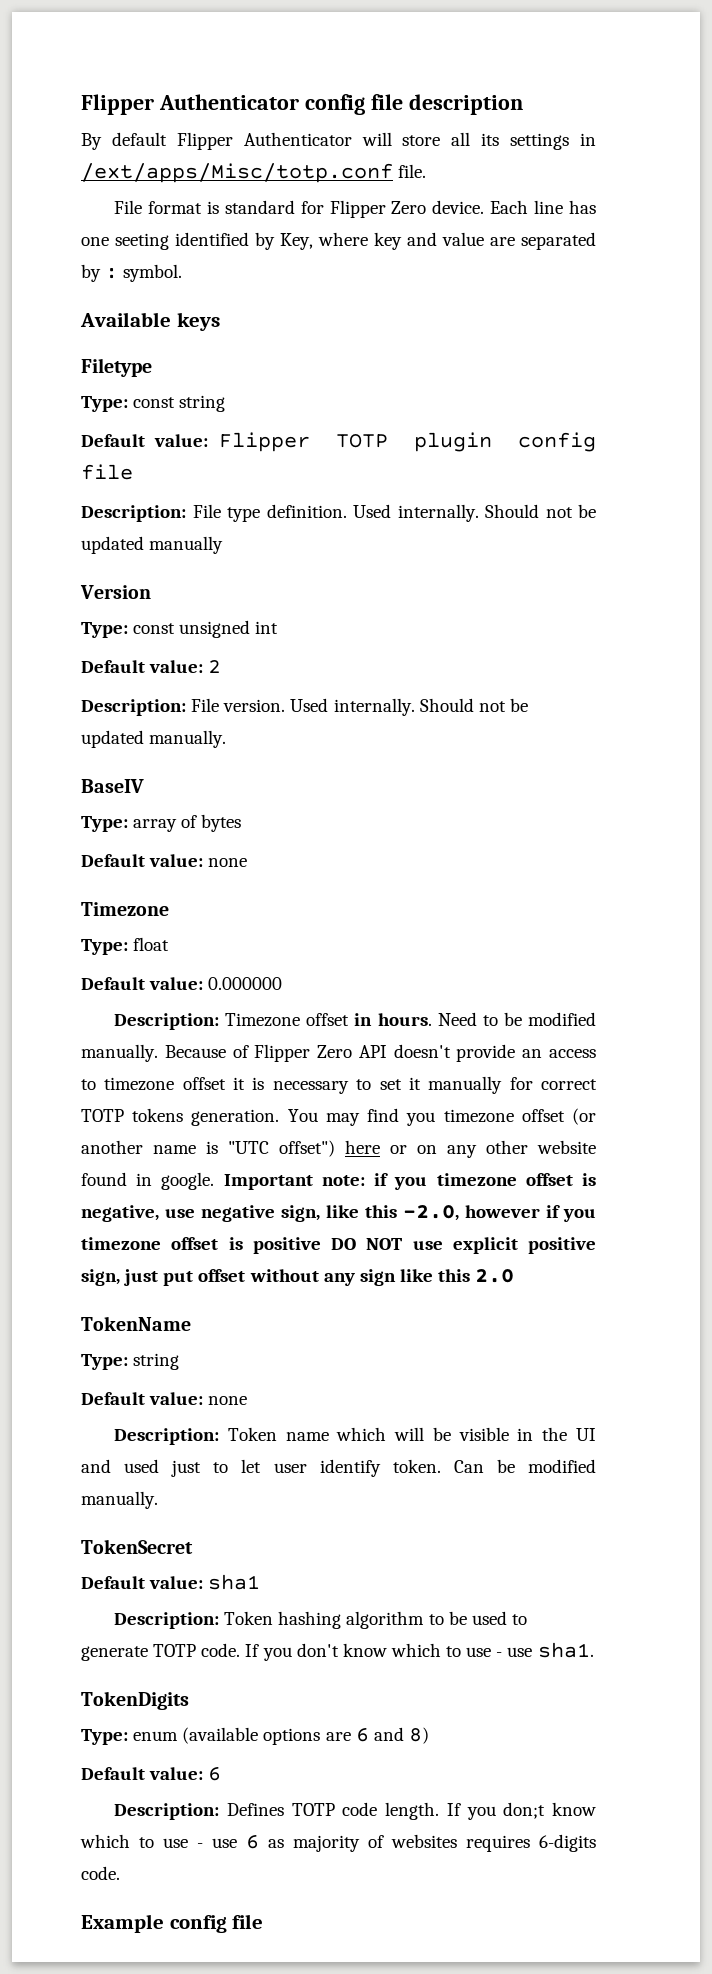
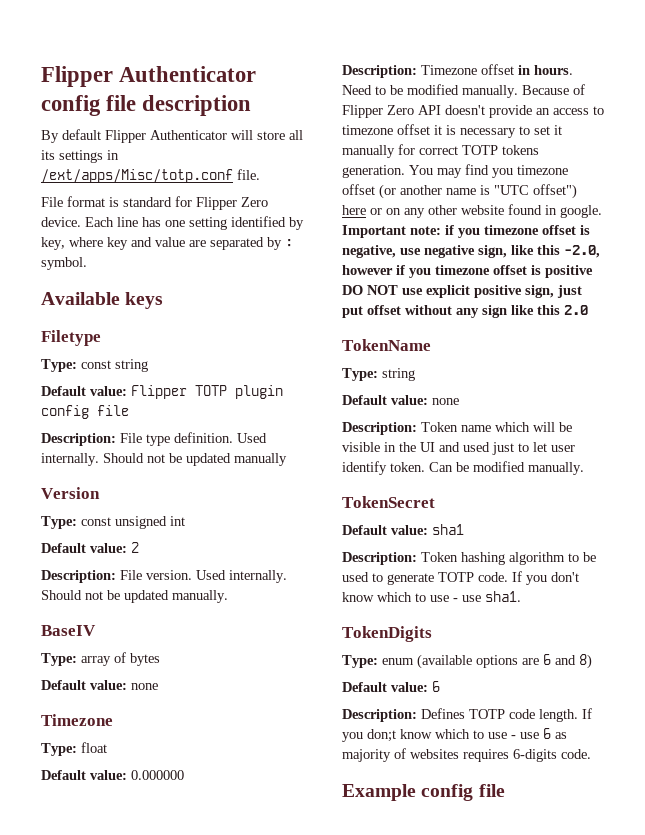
- Each line has one seeting identified by Key, where key and value are separated by : symbol.
+ Each line has one setting identified by key, where key and value are separated by : symbol.

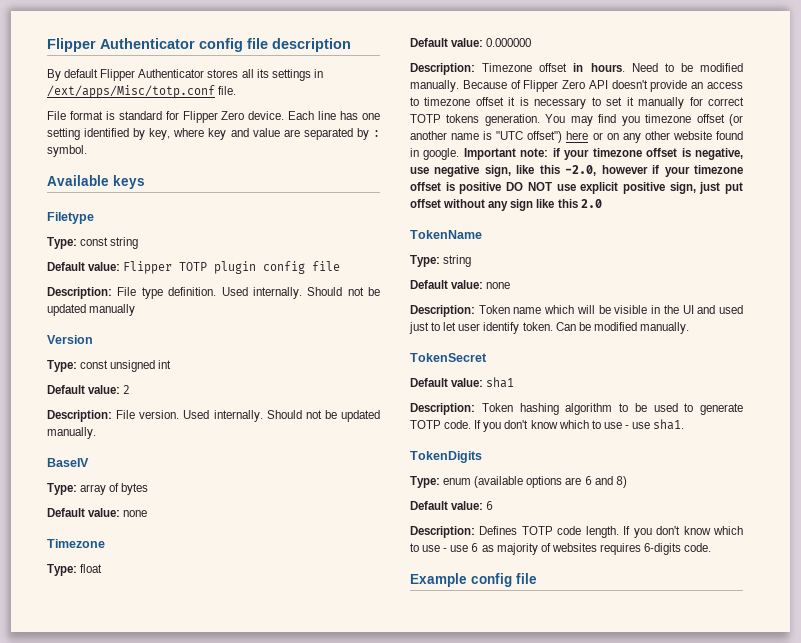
- By default Flipper Authenticator will store all its settings in /ext/apps/Misc/totp.conf file.
+ By default Flipper Authenticator stores all its settings in /ext/apps/Misc/totp.conf file.
- Important note: if you timezone offset is negative, use negative sign, like this -2.0, however if you timezone offset is positive DO NOT use explicit positive sign, just put offset without any sign like this 2.0
+ Important note: if your timezone offset is negative, use negative sign, like this -2.0, however if your timezone offset is positive DO NOT use explicit positive sign, just put offset without any sign like this 2.0
- If you don;t know which to use - use 6 as majority of websites requires 6-digits code.
+ If you don't know which to use - use 6 as majority of websites requires 6-digits code.

